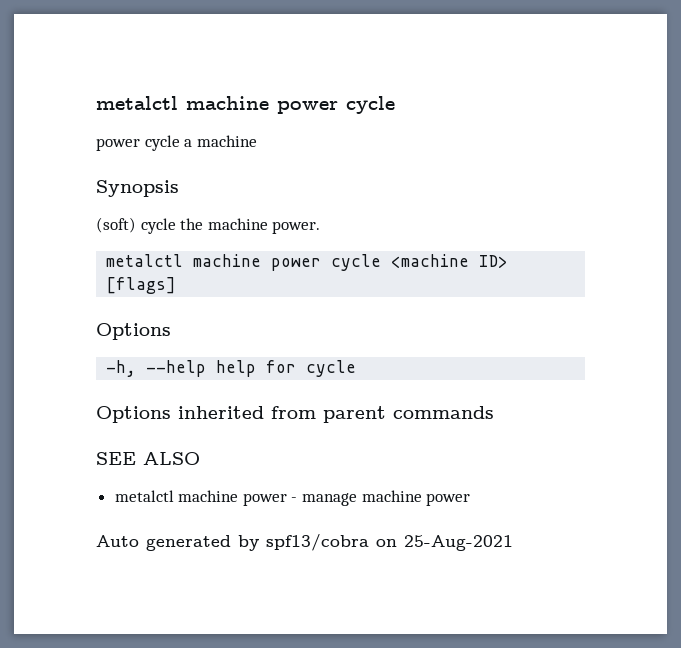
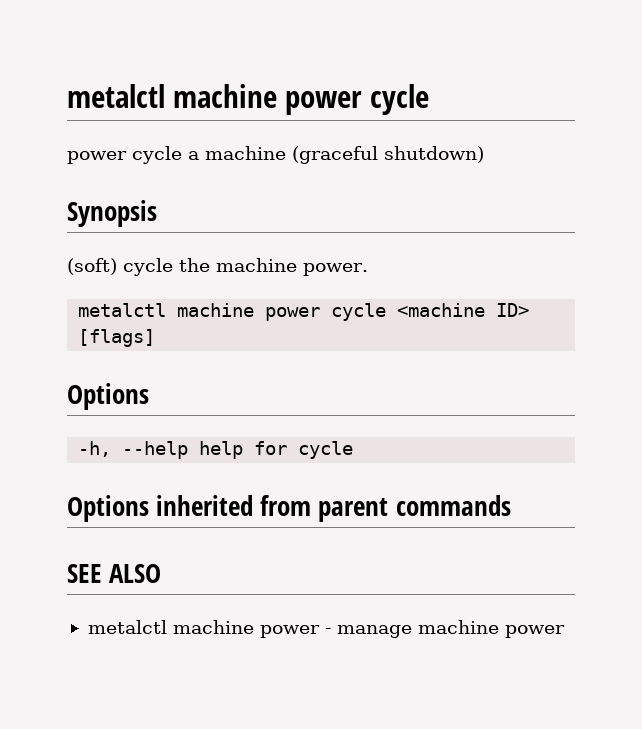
- power cycle a machine
+ power cycle a machine (graceful shutdown)
- Auto generated by spf13/cobra on 25-Aug-2021

